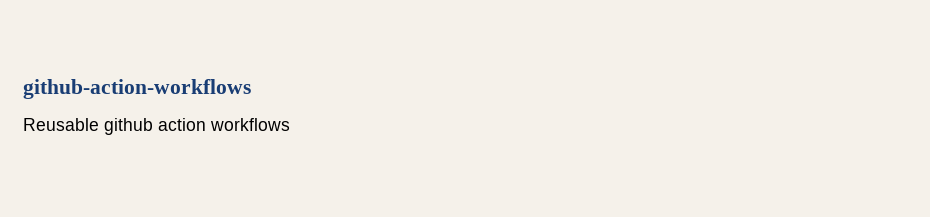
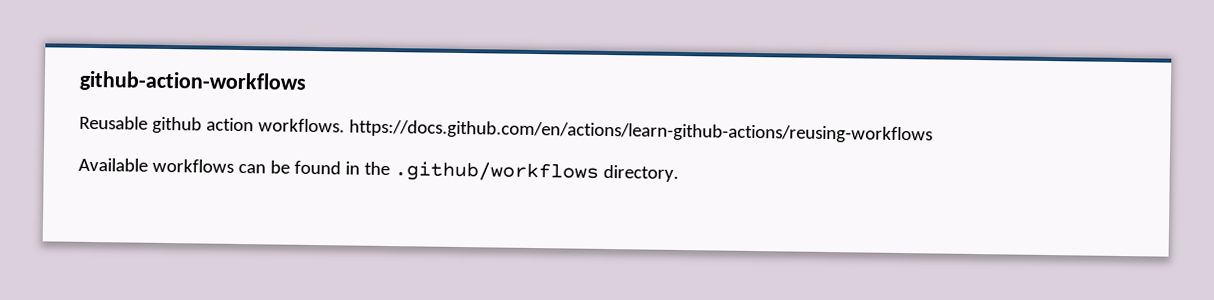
- Reusable github action workflows
+ Reusable github action workflows. https://docs.github.com/en/actions/learn-github-actions/reusing-workflows
+ Available workflows can be found in the .github/workflows directory.

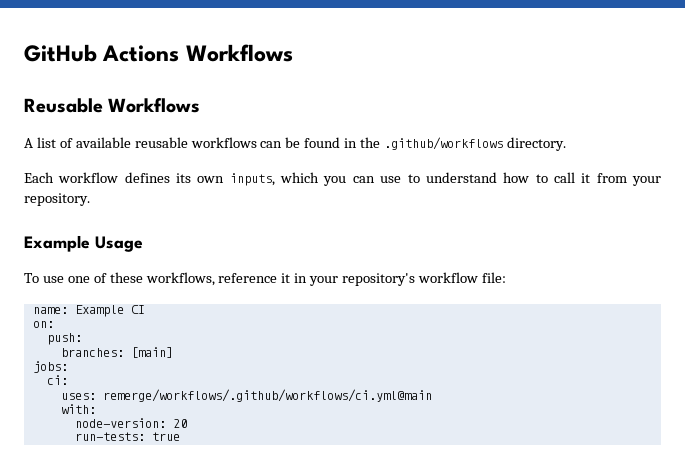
- github-action-workflows
- Reusable github action workflows. https://docs.github.com/en/actions/learn-github-actions/reusing-workflows
- Available workflows can be found in the .github/workflows directory.
+ GitHub Actions Workflows
+ Reusable Workflows
+ A list of available reusable workflows can be found in the .github/workflows directory.
+ Each workflow defines its own inputs, which you can use to understand how to call it from your repository.
+ Example Usage
+ To use one of these workflows, reference it in your repository's workflow file:
+ name: Example CI
+ on:
+ push:
+ branches: [main]
+ jobs:
+ ci:
+ uses: remerge/workflows/.github/workflows/ci.yml@main
+ with:
+ node-version: 20
+ run-tests: true

